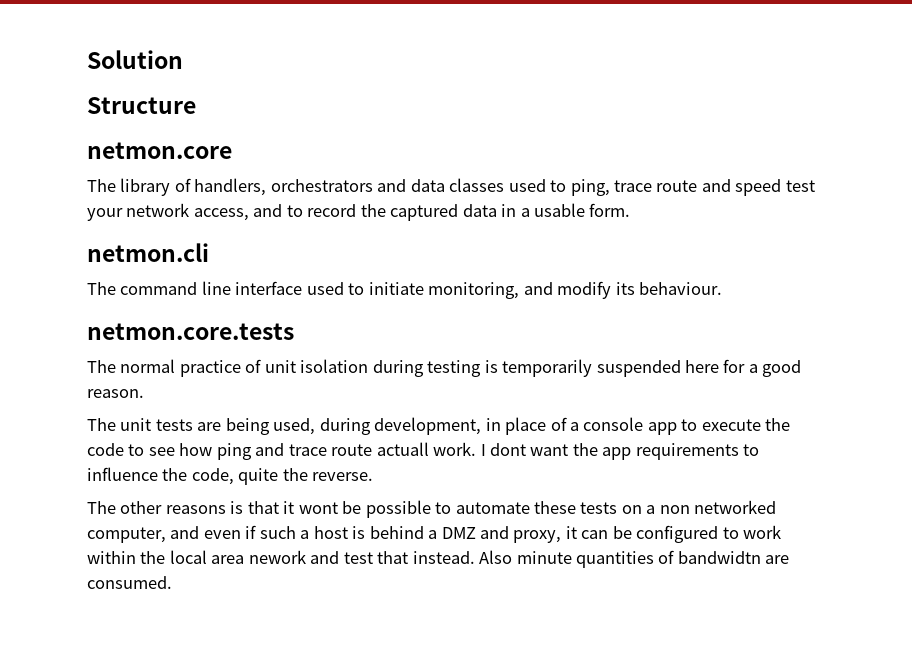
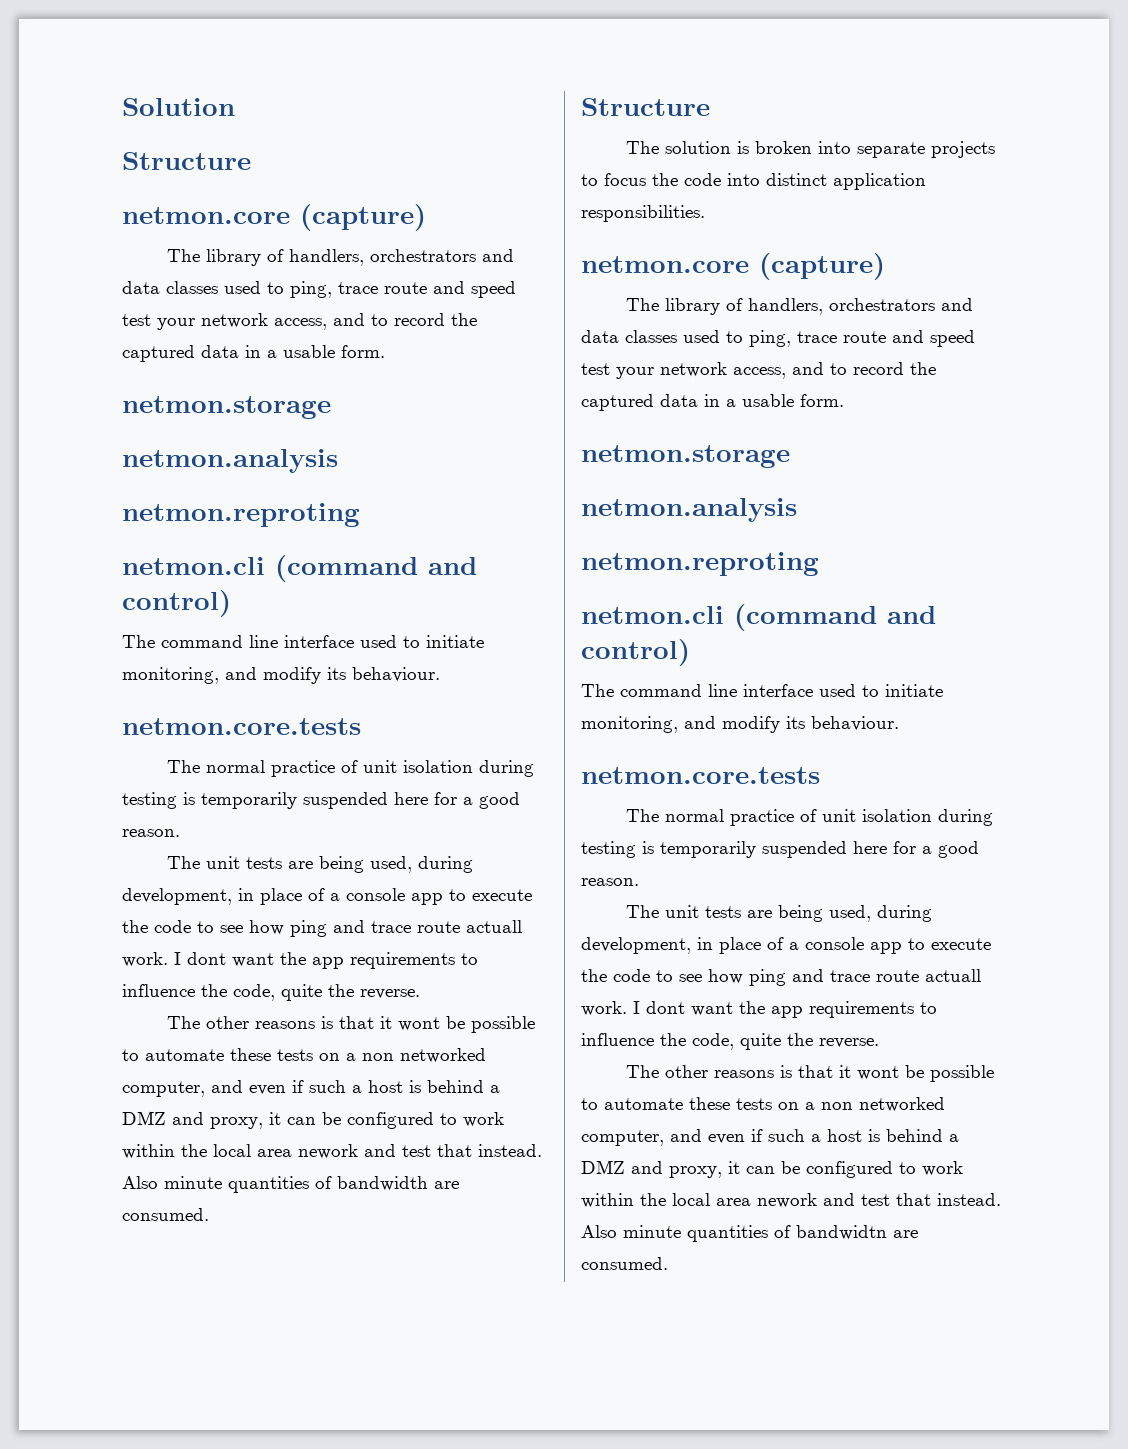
  Solution
  Structure
- netmon.core
+ netmon.core (capture)
  The library of handlers, orchestrators and data classes used to ping, trace route and speed test your network access, and to record the captured data in a usable form.
- netmon.cli
+ netmon.storage
+ netmon.analysis
+ netmon.reproting
+ netmon.cli (command and control)
+ The command line interface used to initiate monitoring, and modify its behaviour.
+ netmon.core.tests
+ The normal practice of unit isolation during testing is temporarily suspended here for a good reason.
+ The unit tests are being used, during development, in place of a console app to execute the code to see how ping and trace route actuall work. I dont want the app requirements to influence the code, quite the reverse.
+ The other reasons is that it wont be possible to automate these tests on a non networked computer, and even if such a host is behind a DMZ and proxy, it can be configured to work within the local area nework and test that instead. Also minute quantities of bandwidth are consumed.
+ Structure
+ The solution is broken into separate projects to focus the code into distinct application responsibilities.
+ netmon.core (capture)
+ The library of handlers, orchestrators and data classes used to ping, trace route and speed test your network access, and to record the captured data in a usable form.
+ netmon.storage
+ netmon.analysis
+ netmon.reproting
+ netmon.cli (command and control)

